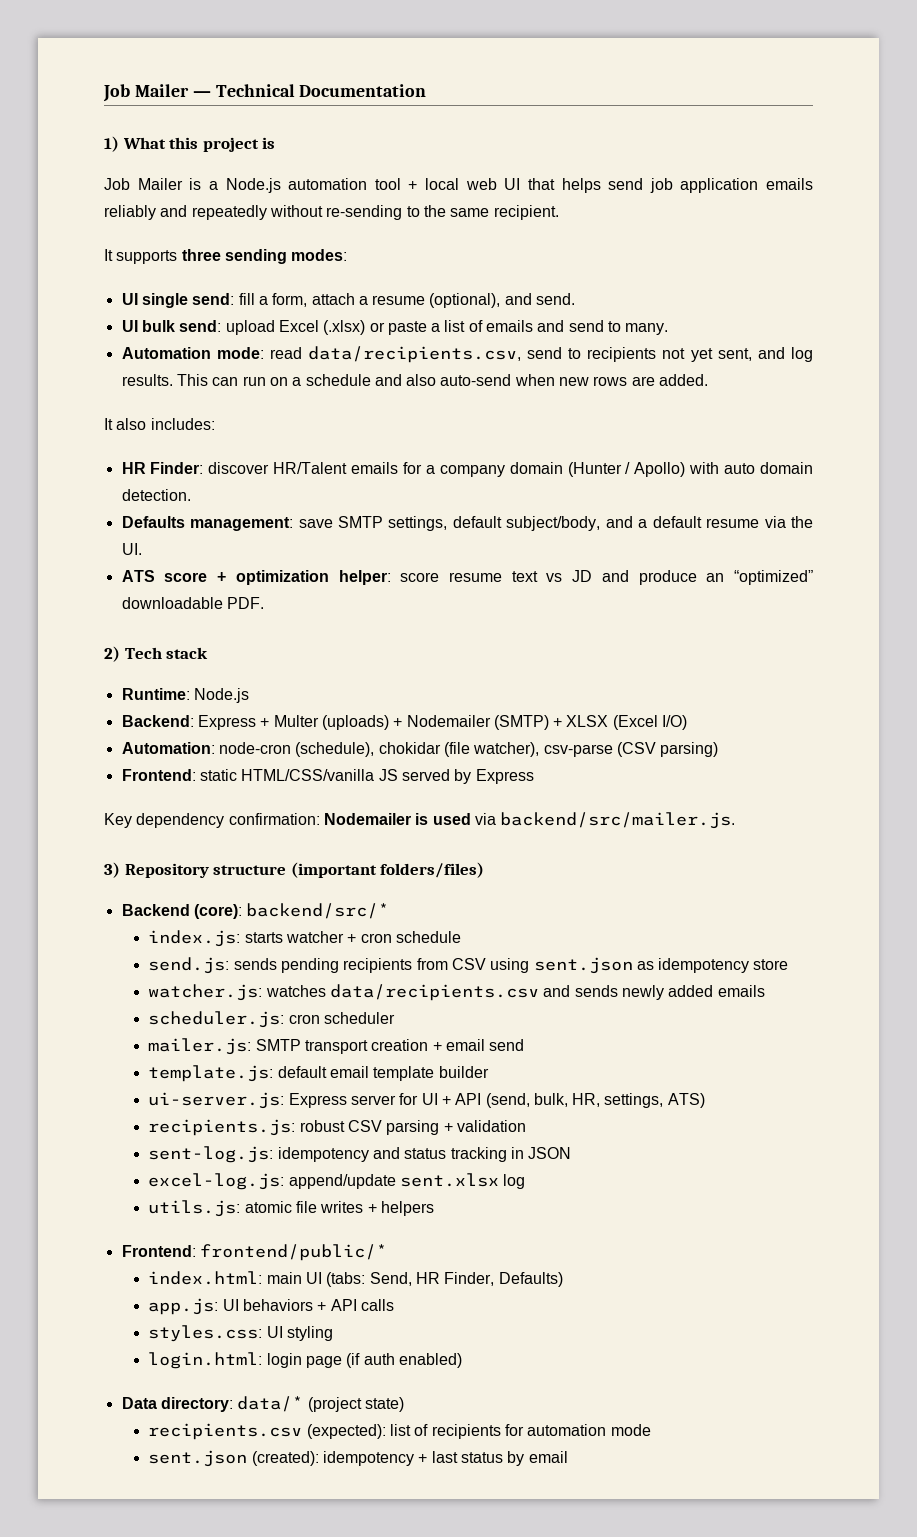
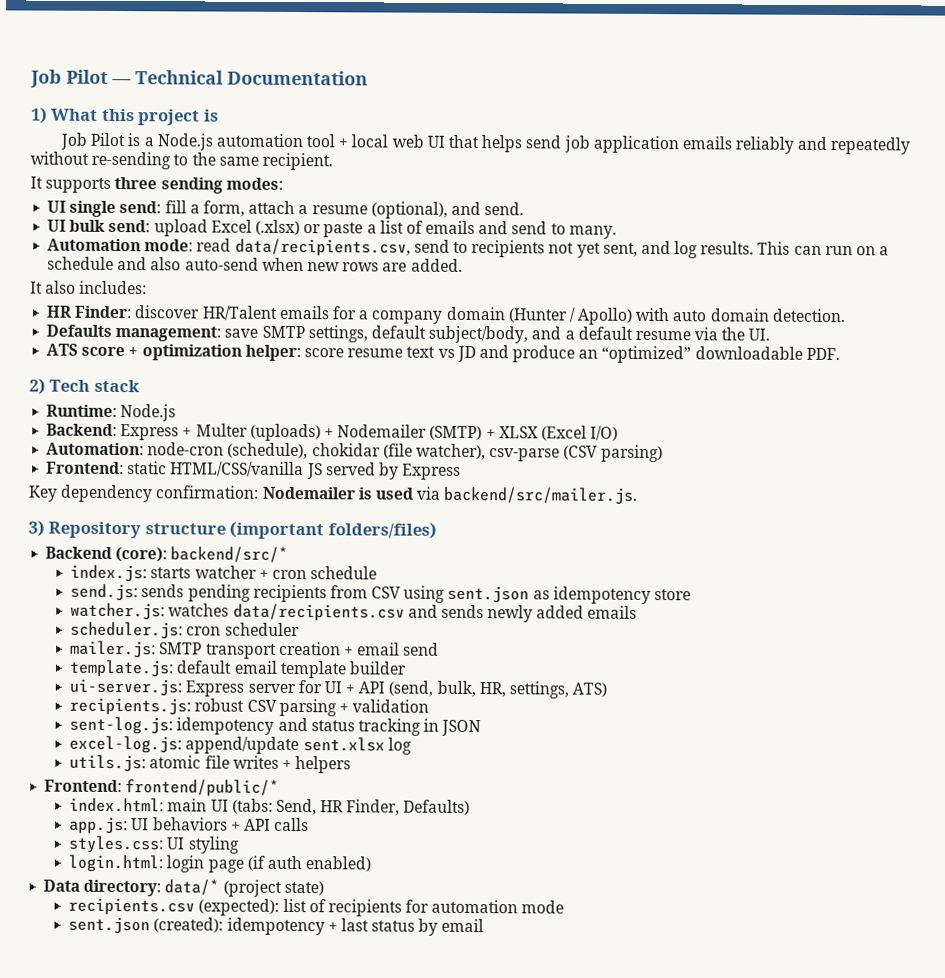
- Job Mailer — Technical Documentation
+ Job Pilot — Technical Documentation
- Job Mailer is a Node.js automation tool + local web UI that helps send job application emails reliably and repeatedly without re-sending to the same recipient.
+ Job Pilot is a Node.js automation tool + local web UI that helps send job application emails reliably and repeatedly without re-sending to the same recipient.

